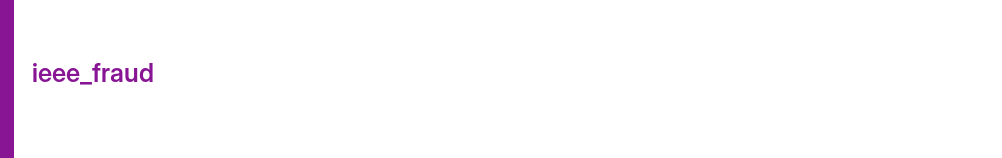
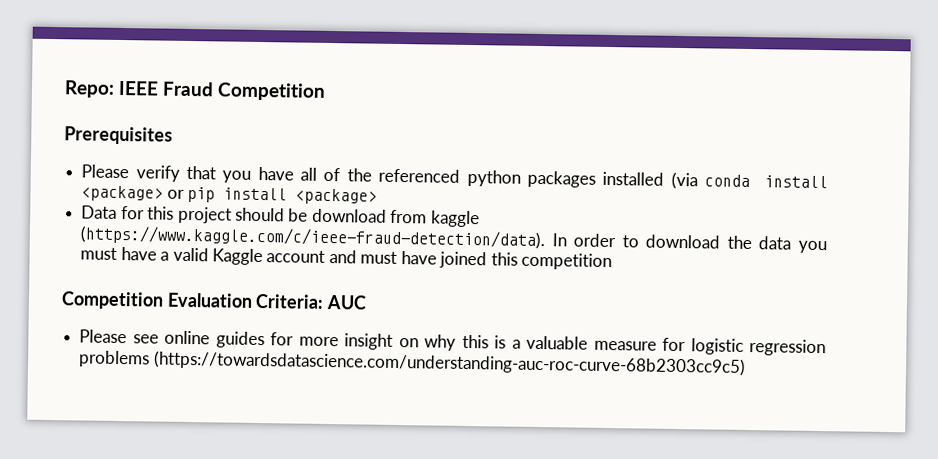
- ieee_fraud
+ Repo: IEEE Fraud Competition
+ Prerequisites
+ Please verify that you have all of the referenced python packages installed (via conda install <package> or pip install <package>
+ Data for this project should be download from kaggle (https://www.kaggle.com/c/ieee-fraud-detection/data). In order to download the data you must have a valid Kaggle account and must have joined this competition
+ Competition Evaluation Criteria: AUC
+ Please see online guides for more insight on why this is a valuable measure for logistic regression problems (https://towardsdatascience.com/understanding-auc-roc-curve-68b2303cc9c5)

